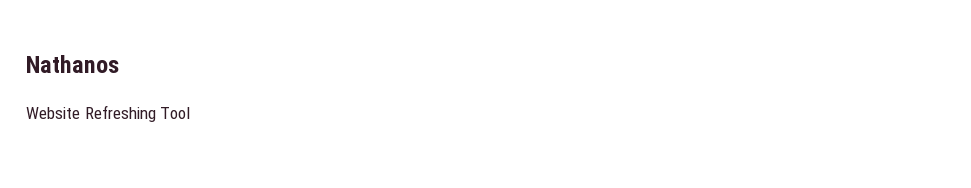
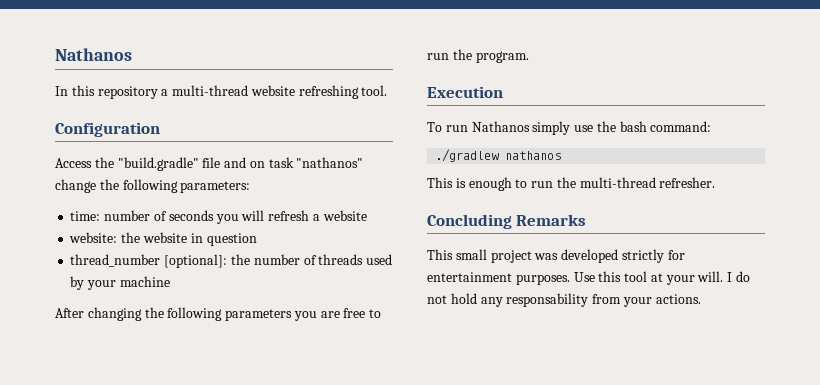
- Website Refreshing Tool
+ In this repository a multi-thread website refreshing tool.
+ Configuration
+ Access the "build.gradle" file and on task "nathanos" change the following parameters:
+ time: number of seconds you will refresh a website
+ website: the website in question
+ thread_number [optional]: the number of threads used by your machine
+ After changing the following parameters you are free to run the program.
+ Execution
+ To run Nathanos simply use the bash command:
+ ./gradlew nathanos
+ This is enough to run the multi-thread refresher.
+ Concluding Remarks
+ This small project was developed strictly for entertainment purposes. Use this tool at your will. I do not hold any responsability from your actions.

